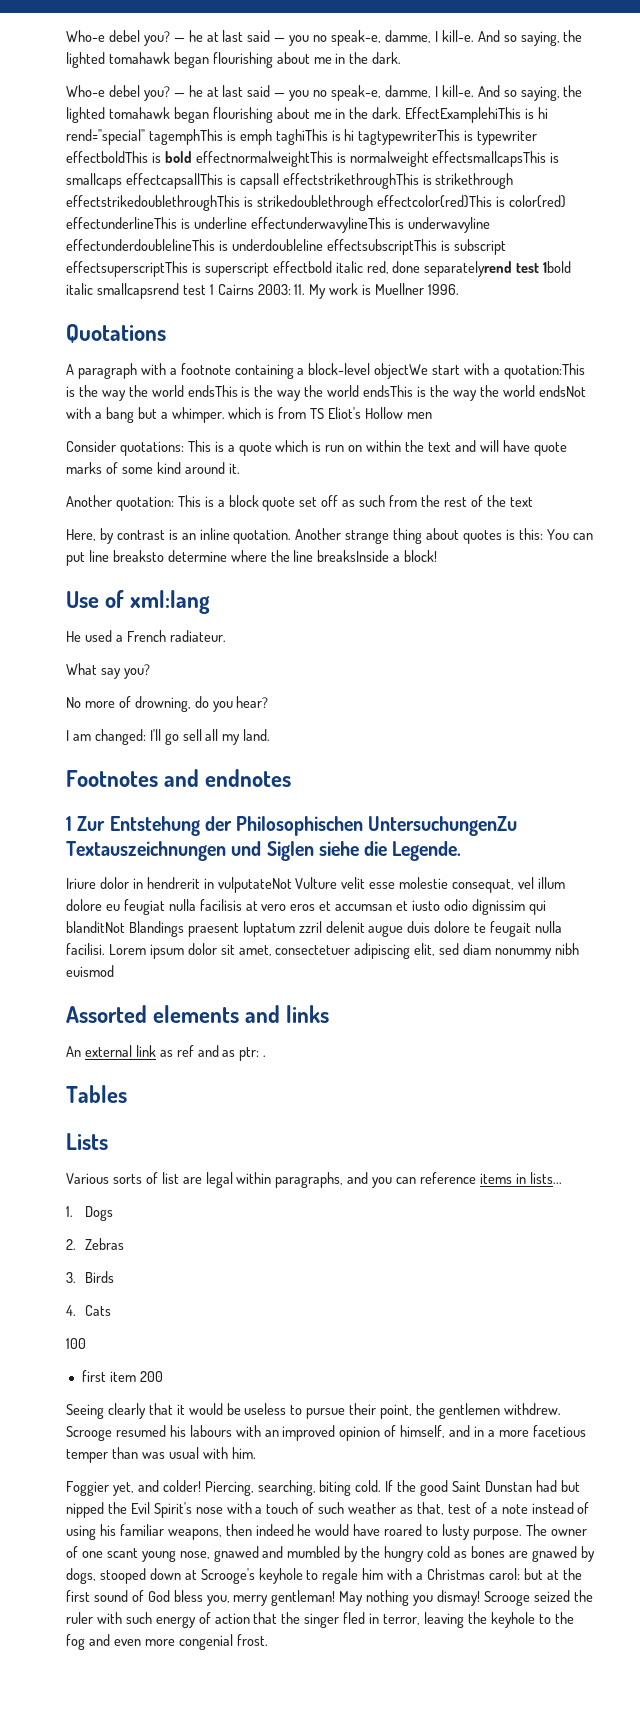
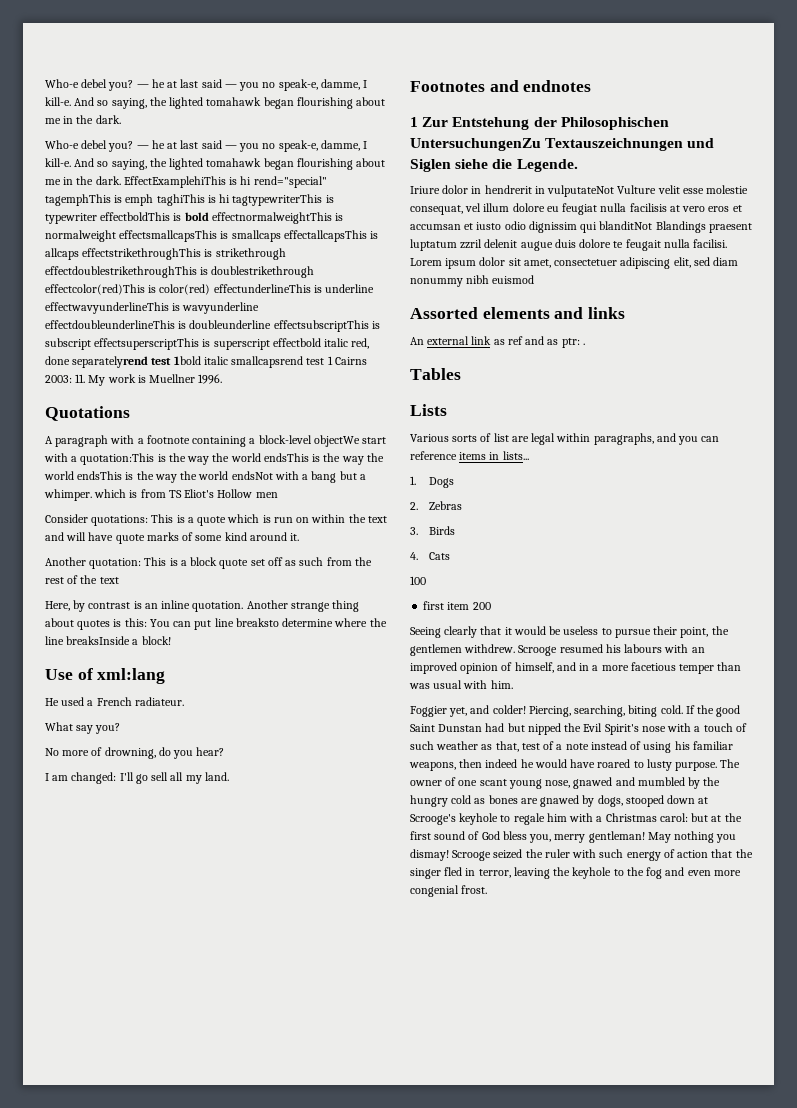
- EffectExamplehiThis is hi rend="special" tagemphThis is emph taghiThis is hi tagtypewriterThis is typewriter effectboldThis is bold effectnormalweightThis is normalweight effectsmallcapsThis is smallcaps effectcapsallThis is capsall effectstrikethroughThis is strikethrough effectstrikedoublethroughThis is strikedoublethrough effectcolor(red)This is color(red) effectunderlineThis is underline effectunderwavylineThis is underwavyline effectunderdoublelineThis is underdoubleline effectsubscriptThis is subscript effectsuperscriptThis is superscript effectbold italic red, done separatelyrend test 1bold italic smallcapsrend test 1 Cairns 2003: 11. My work is Muellner 1996.
+ EffectExamplehiThis is hi rend="special" tagemphThis is emph taghiThis is hi tagtypewriterThis is typewriter effectboldThis is bold effectnormalweightThis is normalweight effectsmallcapsThis is smallcaps effectallcapsThis is allcaps effectstrikethroughThis is strikethrough effectdoublestrikethroughThis is doublestrikethrough effectcolor(red)This is color(red) effectunderlineThis is underline effectwavyunderlineThis is wavyunderline effectdoubleunderlineThis is doubleunderline effectsubscriptThis is subscript effectsuperscriptThis is superscript effectbold italic red, done separatelyrend test 1bold italic smallcapsrend test 1 Cairns 2003: 11. My work is Muellner 1996.

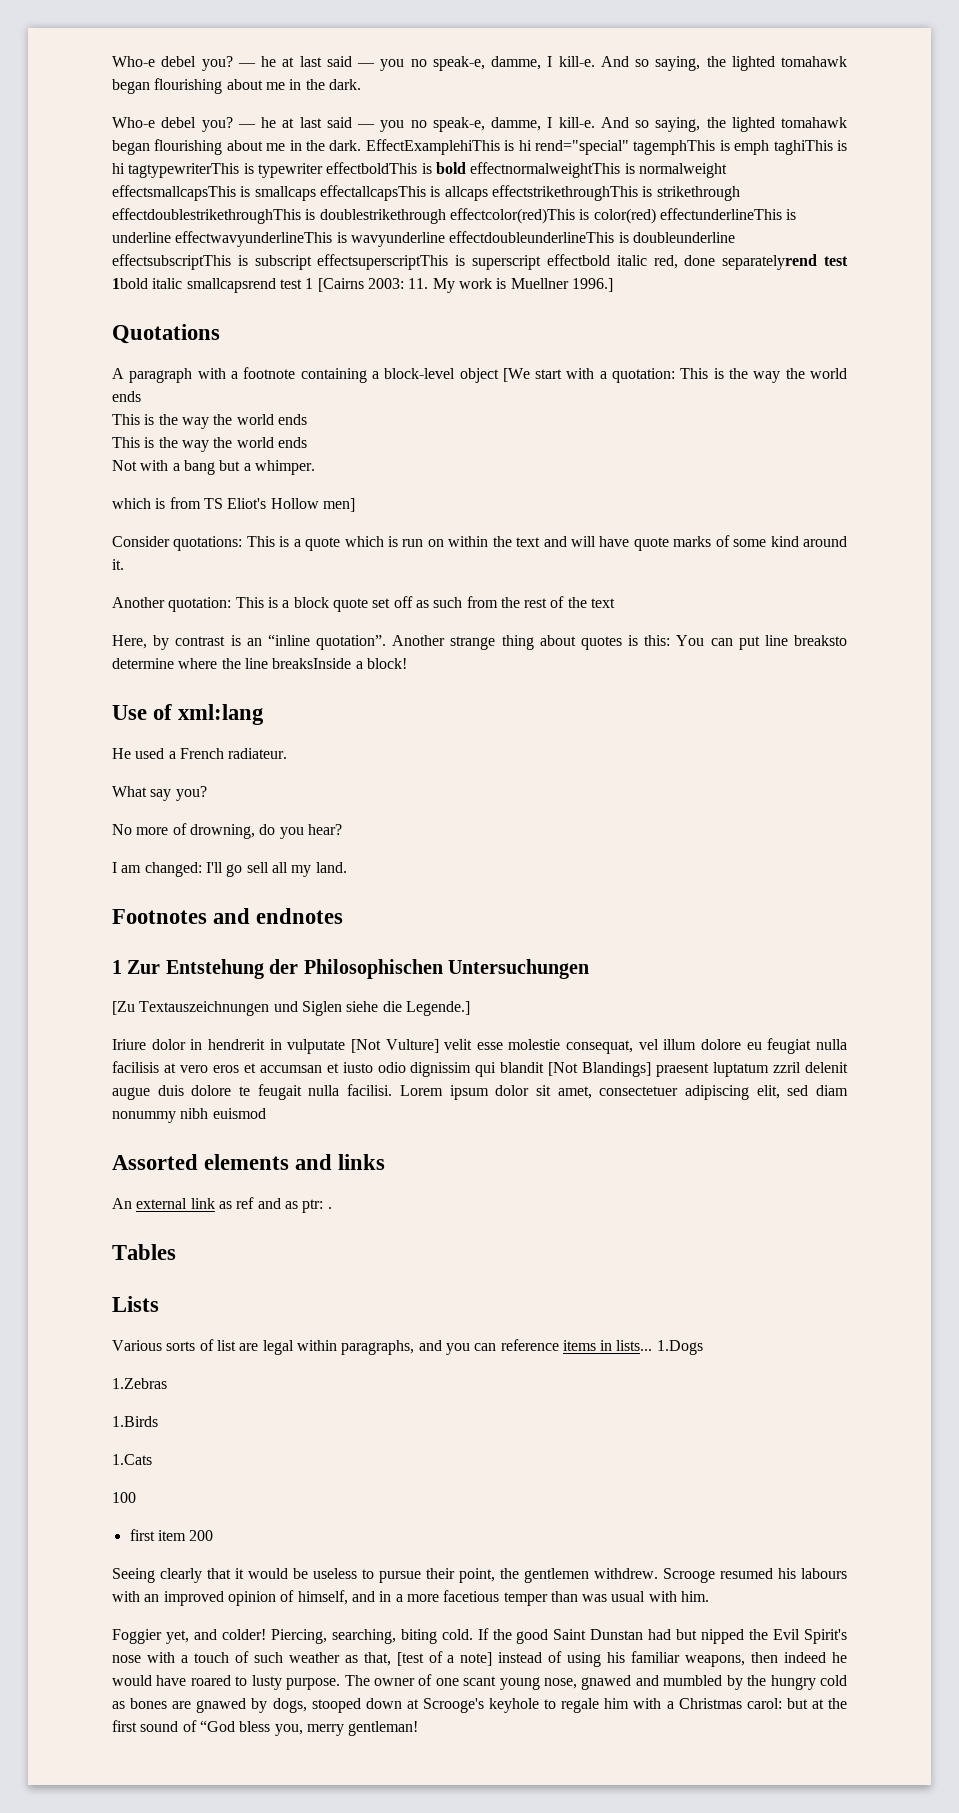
- EffectExamplehiThis is hi rend="special" tagemphThis is emph taghiThis is hi tagtypewriterThis is typewriter effectboldThis is bold effectnormalweightThis is normalweight effectsmallcapsThis is smallcaps effectallcapsThis is allcaps effectstrikethroughThis is strikethrough effectdoublestrikethroughThis is doublestrikethrough effectcolor(red)This is color(red) effectunderlineThis is underline effectwavyunderlineThis is wavyunderline effectdoubleunderlineThis is doubleunderline effectsubscriptThis is subscript effectsuperscriptThis is superscript effectbold italic red, done separatelyrend test 1bold italic smallcapsrend test 1 Cairns 2003:
+ EffectExamplehiThis is hi rend="special" tagemphThis is emph taghiThis is hi tagtypewriterThis is typewriter effectboldThis is bold effectnormalweightThis is normalweight effectsmallcapsThis is smallcaps effectallcapsThis is allcaps effectstrikethroughThis is strikethrough effectdoublestrikethroughThis is doublestrikethrough effectcolor(red)This is color(red) effectunderlineThis is underline effectwavyunderlineThis is wavyunderline effectdoubleunderlineThis is doubleunderline effectsubscriptThis is subscript effectsuperscriptThis is superscript effectbold italic red, done separatelyrend test 1bold italic smallcapsrend test 1 [Cairns 2003:
- 11. My work is Muellner 1996.
+ 11. My work is Muellner 1996.]
- A paragraph with a footnote containing a block-level objectWe start with a quotation:This is the way the world endsThis is the way the world endsThis is the way the world endsNot with a bang but a whimper. which is from TS Eliot's Hollow men
+ A paragraph with a footnote containing a block-level object [We start with a quotation: This is the way the world ends
+ This is the way the world ends
+ This is the way the world ends
+ Not with a bang but a whimper.
+ which is from TS Eliot's Hollow men]
- Here, by contrast is an inline quotation.
+ Here, by contrast is an “inline quotation”.
- 1 Zur Entstehung der Philosophischen UntersuchungenZu Textauszeichnungen und Siglen siehe die Legende.
+ 1 Zur Entstehung der Philosophischen Untersuchungen
+ [Zu Textauszeichnungen und Siglen siehe die Legende.]
- Iriure dolor in hendrerit in vulputateNot Vulture velit esse molestie consequat, vel illum dolore eu feugiat nulla facilisis at vero eros et accumsan et iusto odio dignissim qui blanditNot Blandings praesent luptatum zzril delenit augue duis dolore te feugait nulla facilisi.
+ Iriure dolor in hendrerit in vulputate [Not Vulture] velit esse molestie consequat, vel illum dolore eu feugiat nulla facilisis at vero eros et accumsan et iusto odio dignissim qui blandit [Not Blandings] praesent luptatum zzril delenit augue duis dolore te feugait nulla facilisi.
- Various sorts of list are legal within paragraphs, and you can reference items in lists...
- 1. Dogs
- 2. Zebras
- 3. Birds
- 4. Cats
+ Various sorts of list are legal within paragraphs, and you can reference items in lists... 1.Dogs
+ 1.Zebras
+ 1.Birds
+ 1.Cats
- If the good Saint Dunstan had but nipped the Evil Spirit's nose with a touch of such weather as that, test of a note instead of using his familiar weapons, then indeed he would have roared to lusty purpose.
+ If the good Saint Dunstan had but nipped the Evil Spirit's nose with a touch of such weather as that, [test of a note] instead of using his familiar weapons, then indeed he would have roared to lusty purpose.
- The owner of one scant young nose, gnawed and mumbled by the hungry cold as bones are gnawed by dogs, stooped down at Scrooge's keyhole to regale him with a Christmas carol: but at the first sound of God bless you, merry gentleman! May nothing you dismay! Scrooge seized the ruler with such energy of action that the singer fled in terror, leaving the keyhole to the fog and even more congenial frost.
+ The owner of one scant young nose, gnawed and mumbled by the hungry cold as bones are gnawed by dogs, stooped down at Scrooge's keyhole to regale him with a Christmas carol: but at the first sound of “God bless you, merry gentleman!

